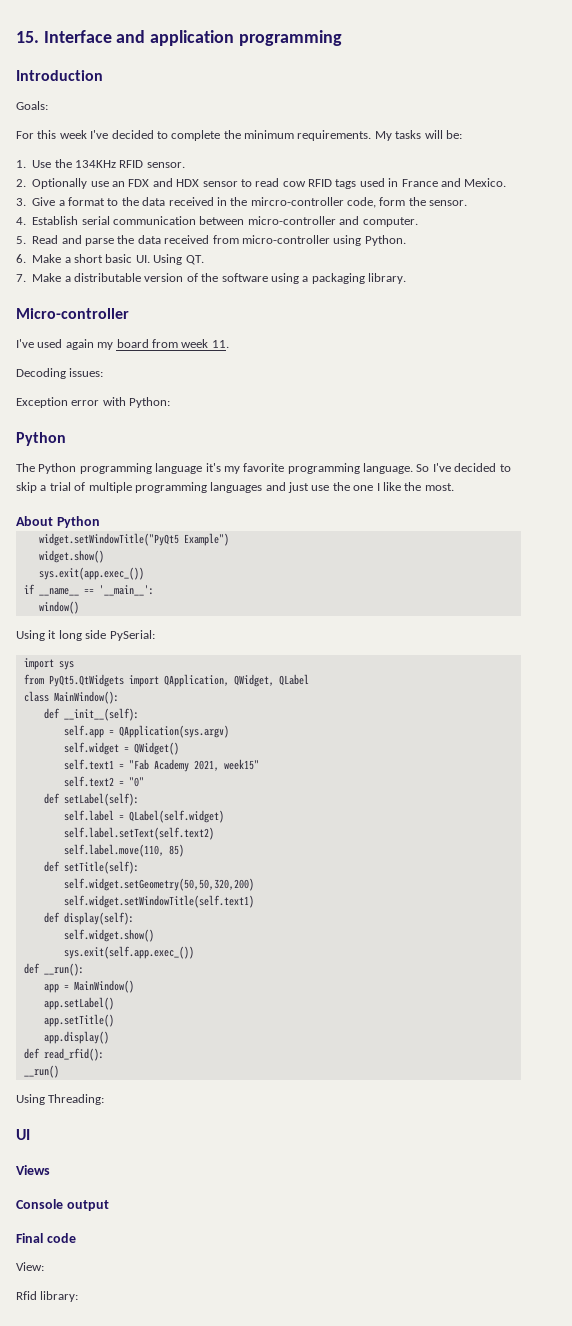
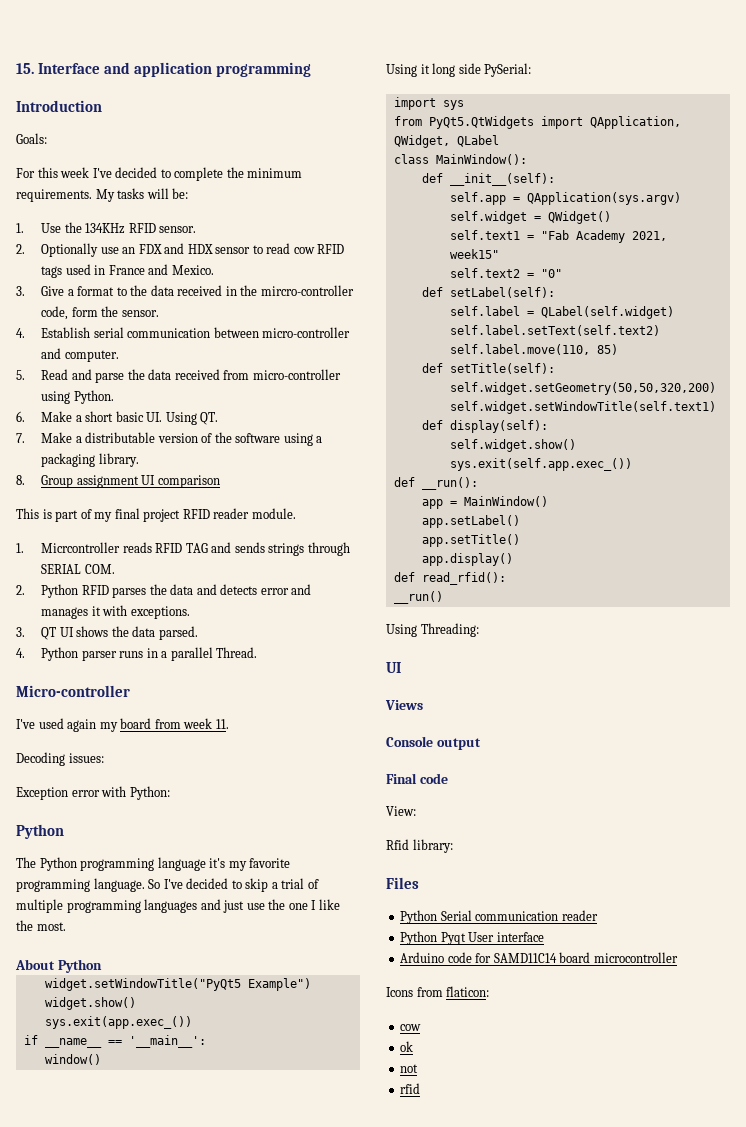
+ 8. Group assignment UI comparison
+ This is part of my final project RFID reader module.
+ 1. Micrcontroller reads RFID TAG and sends strings through SERIAL COM.
+ 2. Python RFID parses the data and detects error and manages it with exceptions.
+ 3. QT UI shows the data parsed.
+ 4. Python parser runs in a parallel Thread.
+ Files
+ Python Serial communication reader
+ Python Pyqt User interface
+ Arduino code for SAMD11C14 board microcontroller
+ Icons from flaticon:
+ cow
+ ok
+ not
+ rfid

